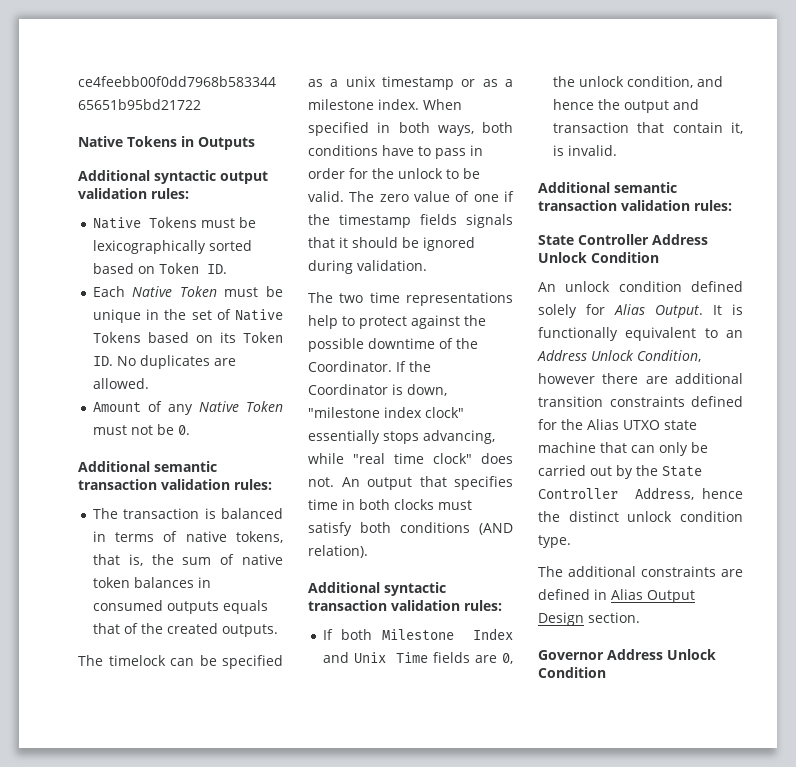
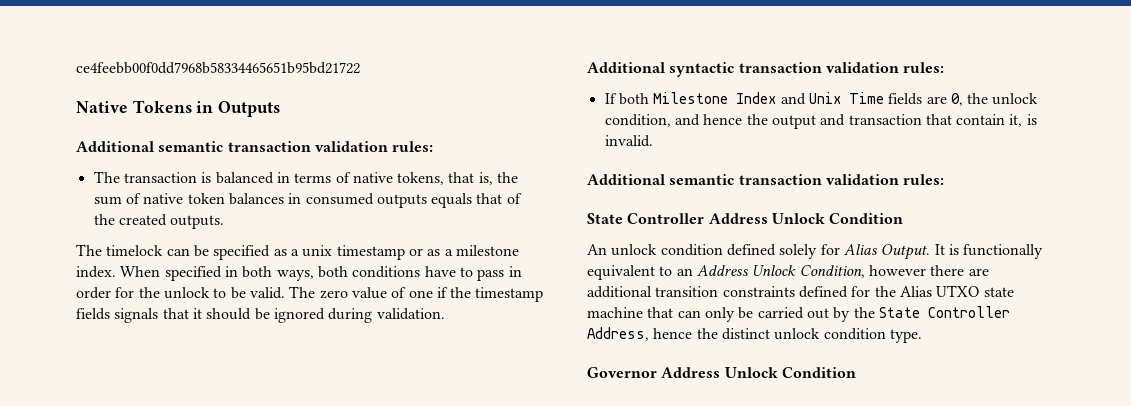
- Additional syntactic output validation rules:
- Native Tokens must be lexicographically sorted based on Token ID.
- Each Native Token must be unique in the set of Native Tokens based on its Token ID. No duplicates are allowed.
- Amount of any Native Token must not be 0.
- The two time representations help to protect against the possible downtime of the Coordinator. If the Coordinator is down, "milestone index clock" essentially stops advancing, while "real time clock" does not. An output that specifies time in both clocks must satisfy both conditions (AND relation).
- The additional constraints are defined in Alias Output Design section.

